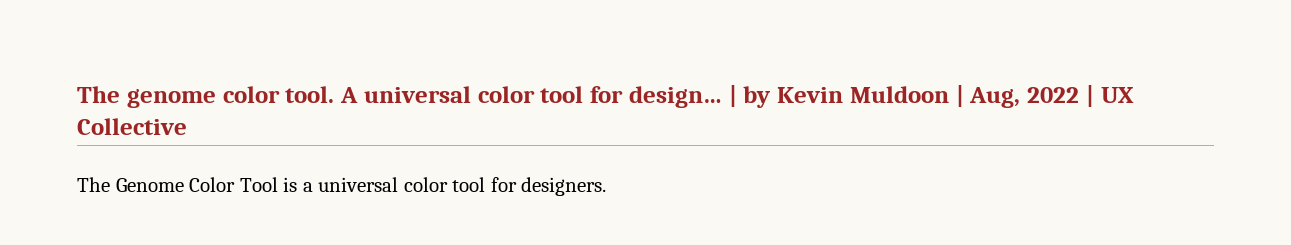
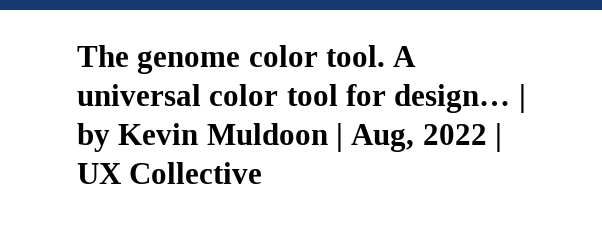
- The Genome Color Tool is a universal color tool for designers.

